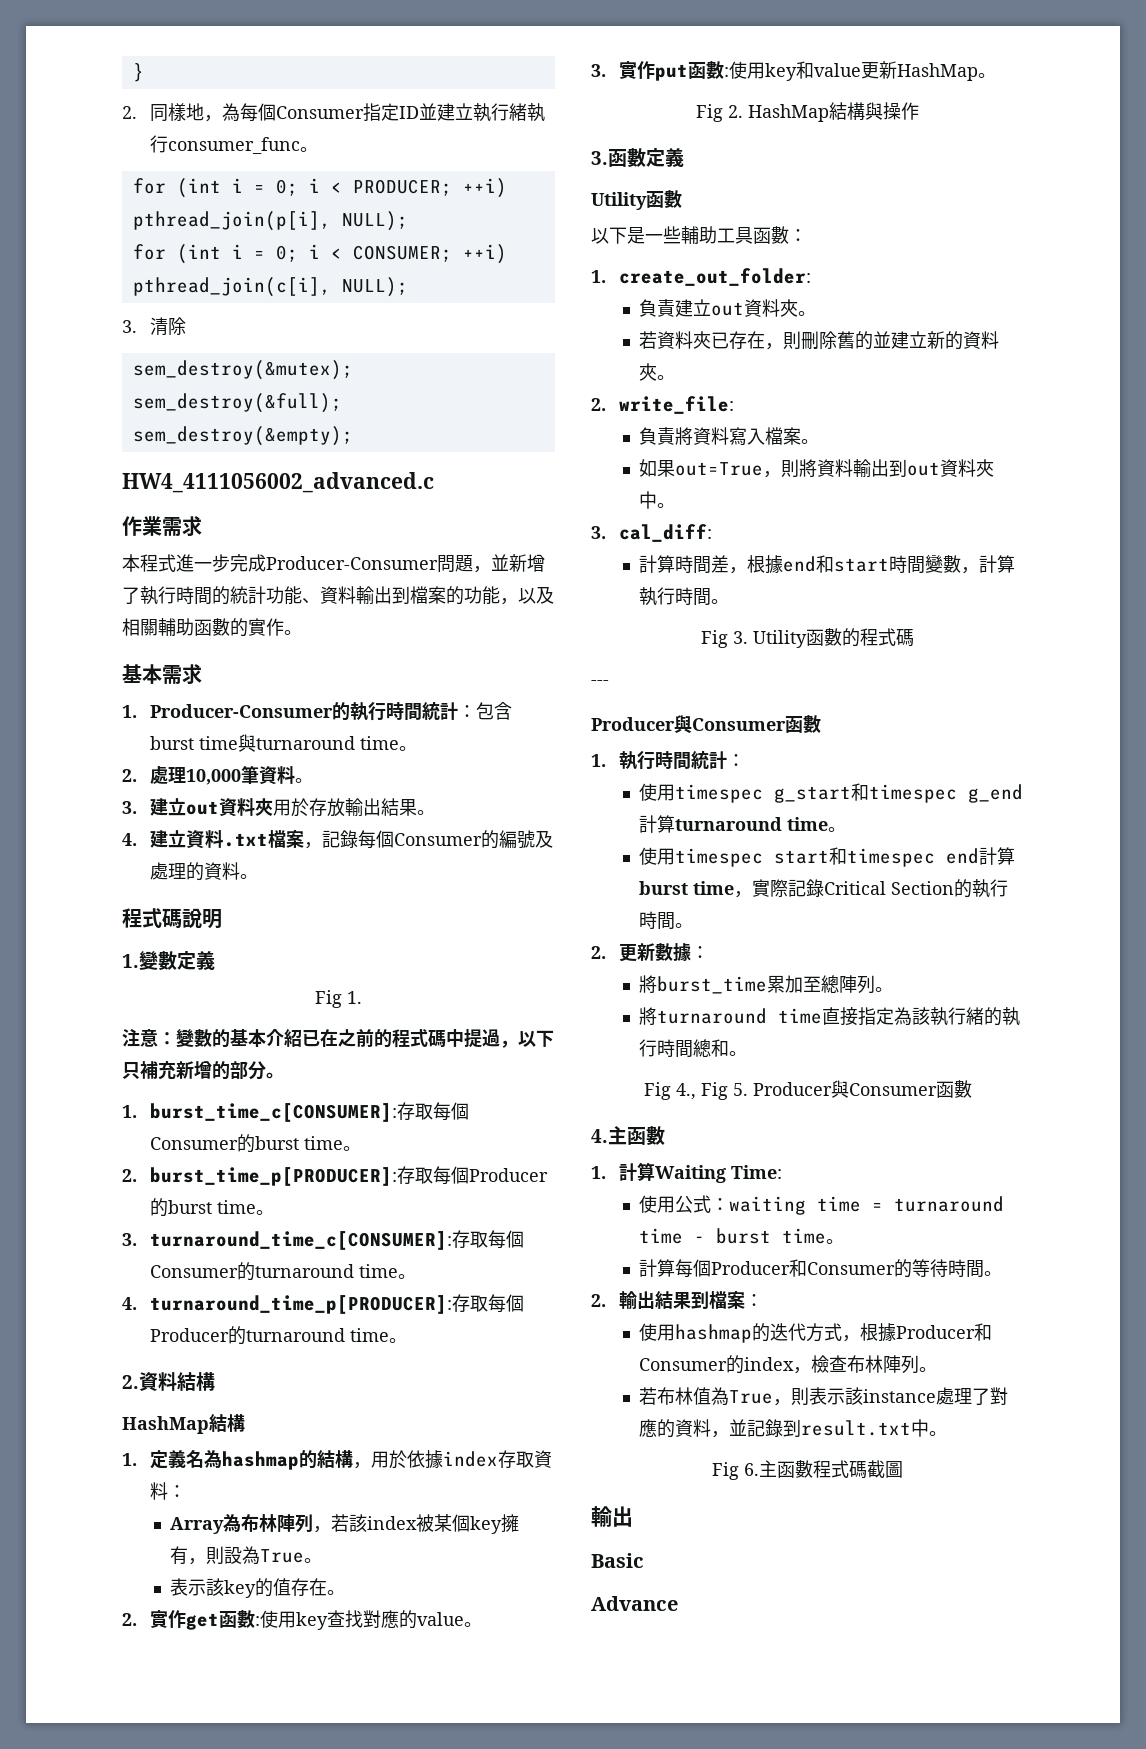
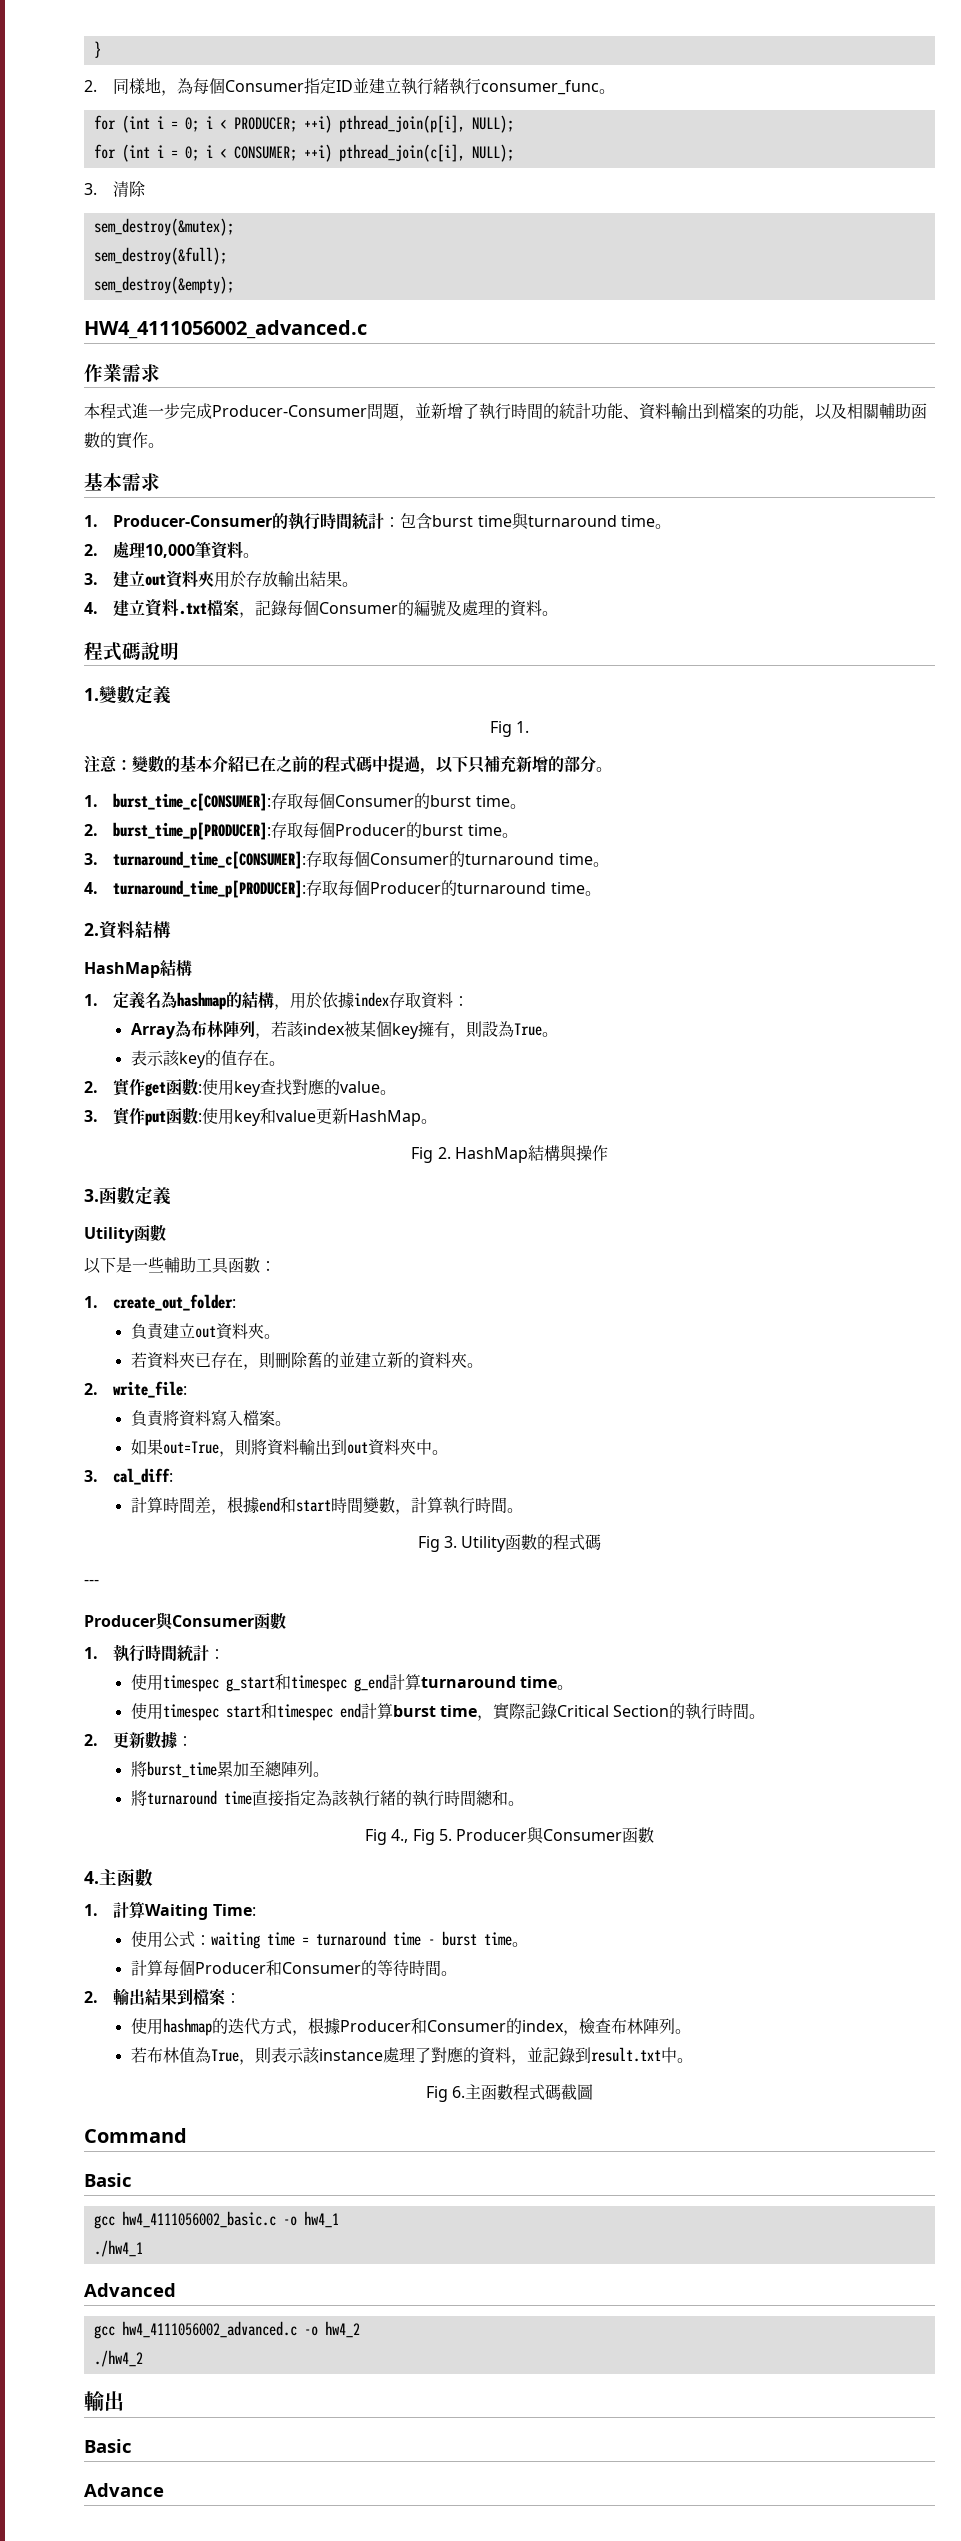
+ Command
+ Basic
+ gcc hw4_4111056002_basic.c -o hw4_1
+ ./hw4_1
+ Advanced
+ gcc hw4_4111056002_advanced.c -o hw4_2
+ ./hw4_2

